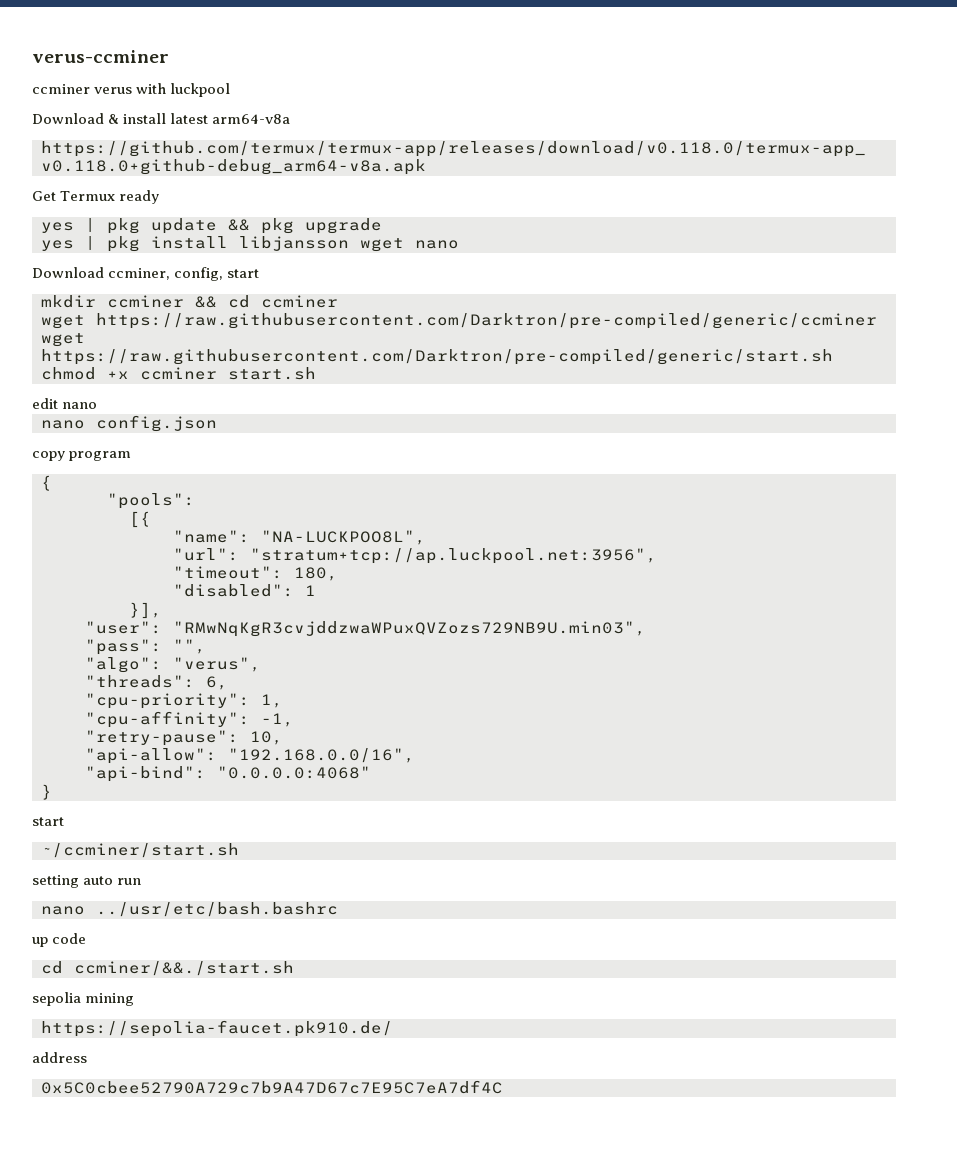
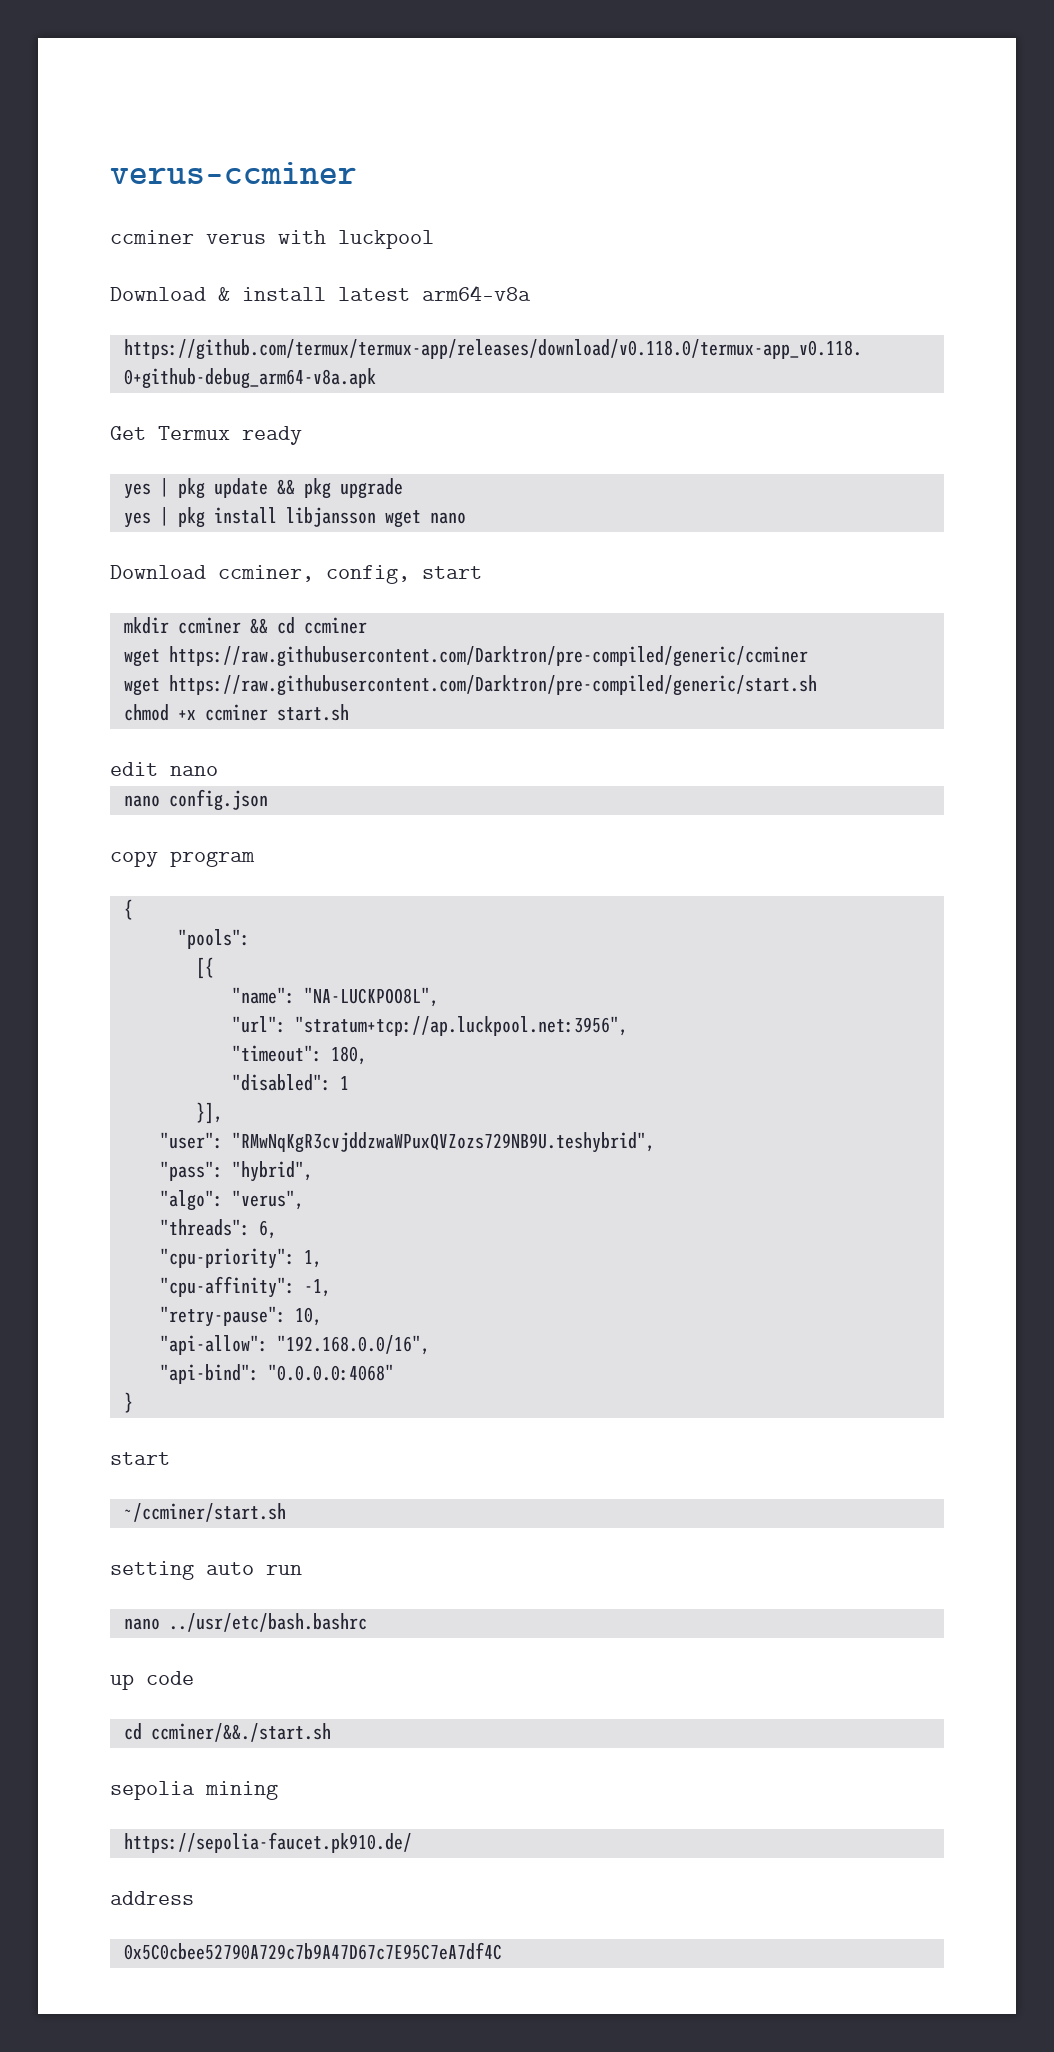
- "user": "RMwNqKgR3cvjddzwaWPuxQVZozs729NB9U.min03",
+ "user": "RMwNqKgR3cvjddzwaWPuxQVZozs729NB9U.teshybrid",
- "pass": "",
+ "pass": "hybrid",

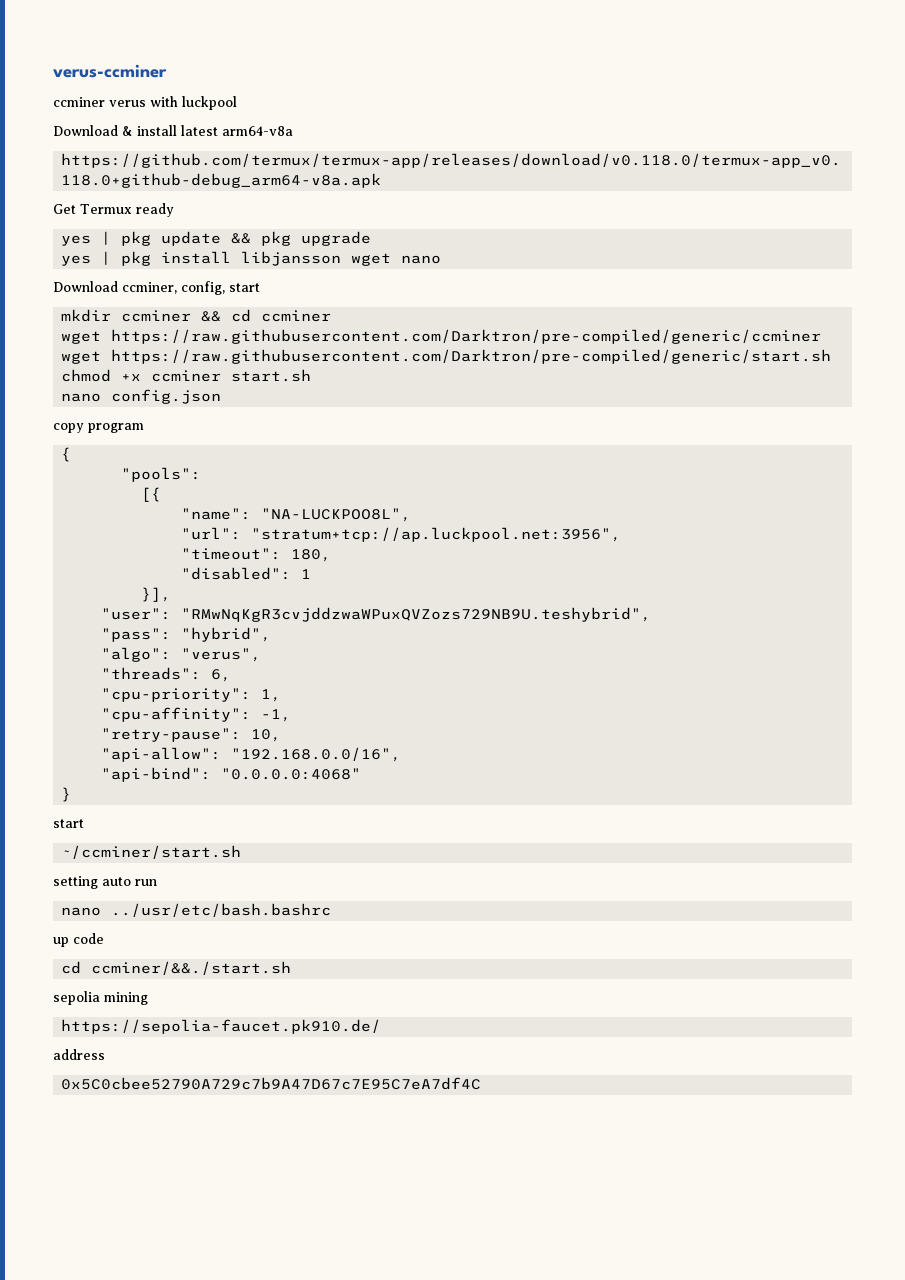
- edit nano

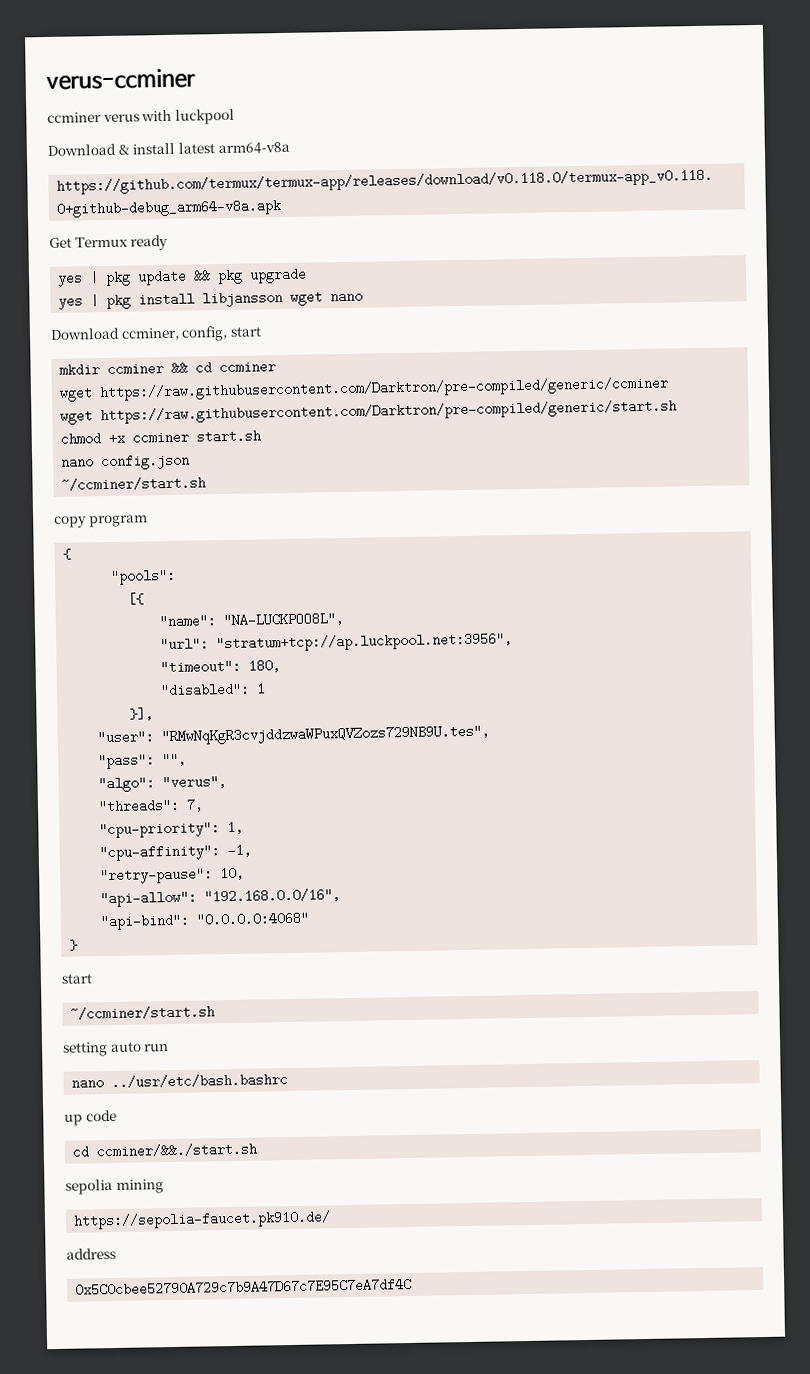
  nano config.json
+ ~/ccminer/start.sh
- "user": "RMwNqKgR3cvjddzwaWPuxQVZozs729NB9U.teshybrid",
+ "user": "RMwNqKgR3cvjddzwaWPuxQVZozs729NB9U.tes",
- "pass": "hybrid",
+ "pass": "",
- "threads": 6,
+ "threads": 7,

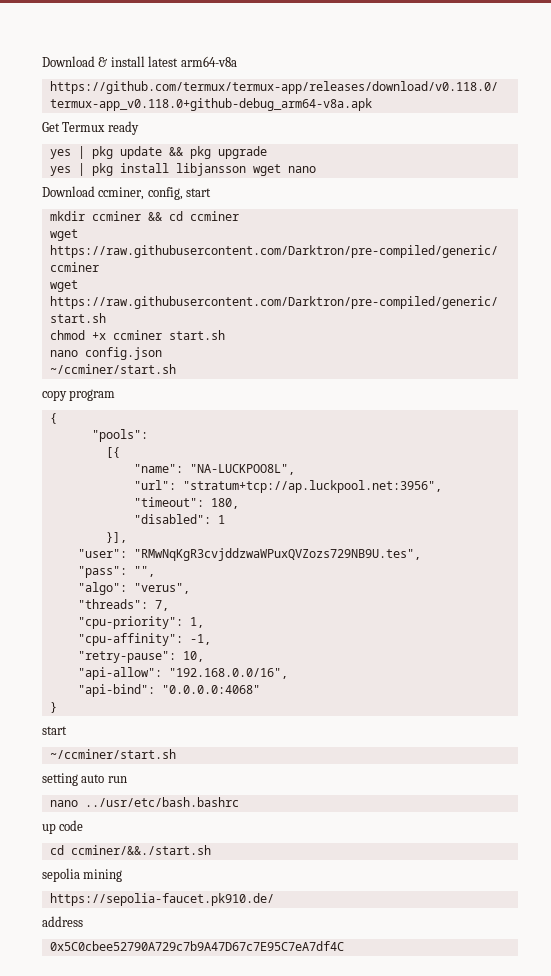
- verus-ccminer
- ccminer verus with luckpool

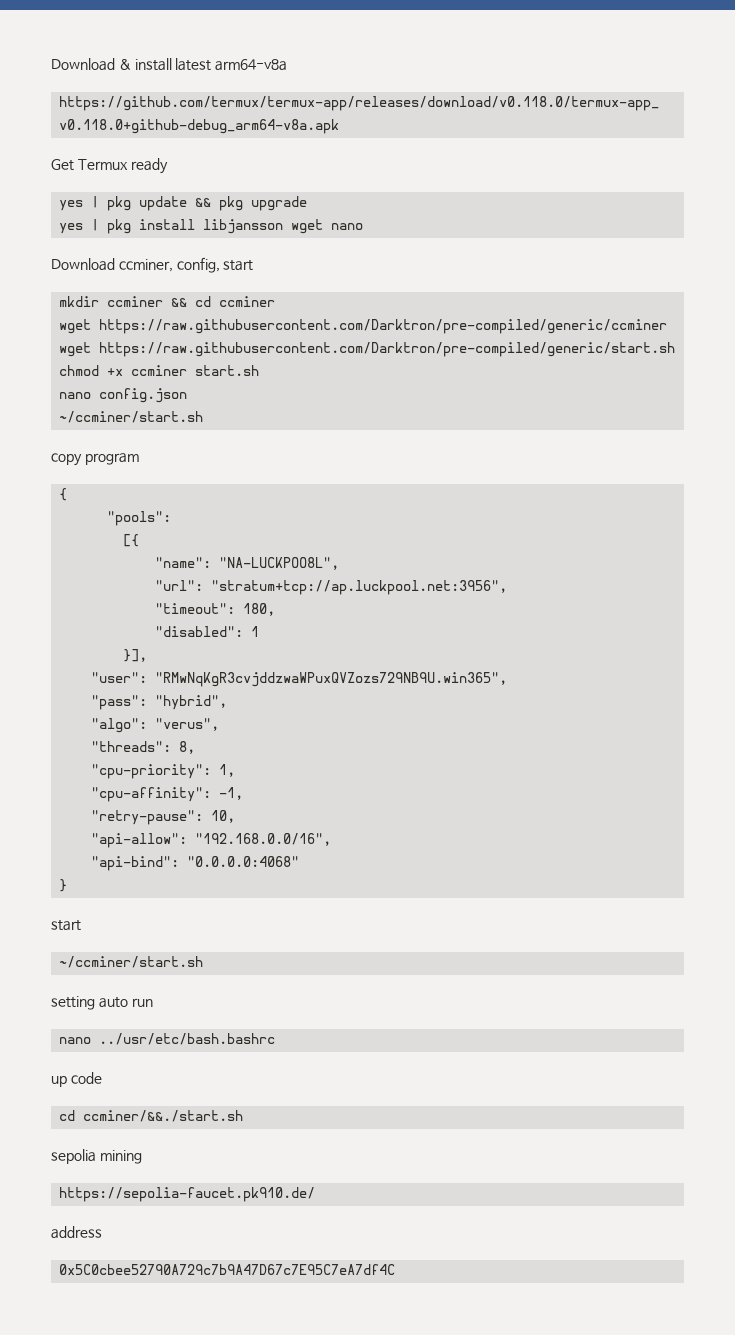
- "user": "RMwNqKgR3cvjddzwaWPuxQVZozs729NB9U.tes",
+ "user": "RMwNqKgR3cvjddzwaWPuxQVZozs729NB9U.win365",
- "pass": "",
+ "pass": "hybrid",
- "threads": 7,
+ "threads": 8,

